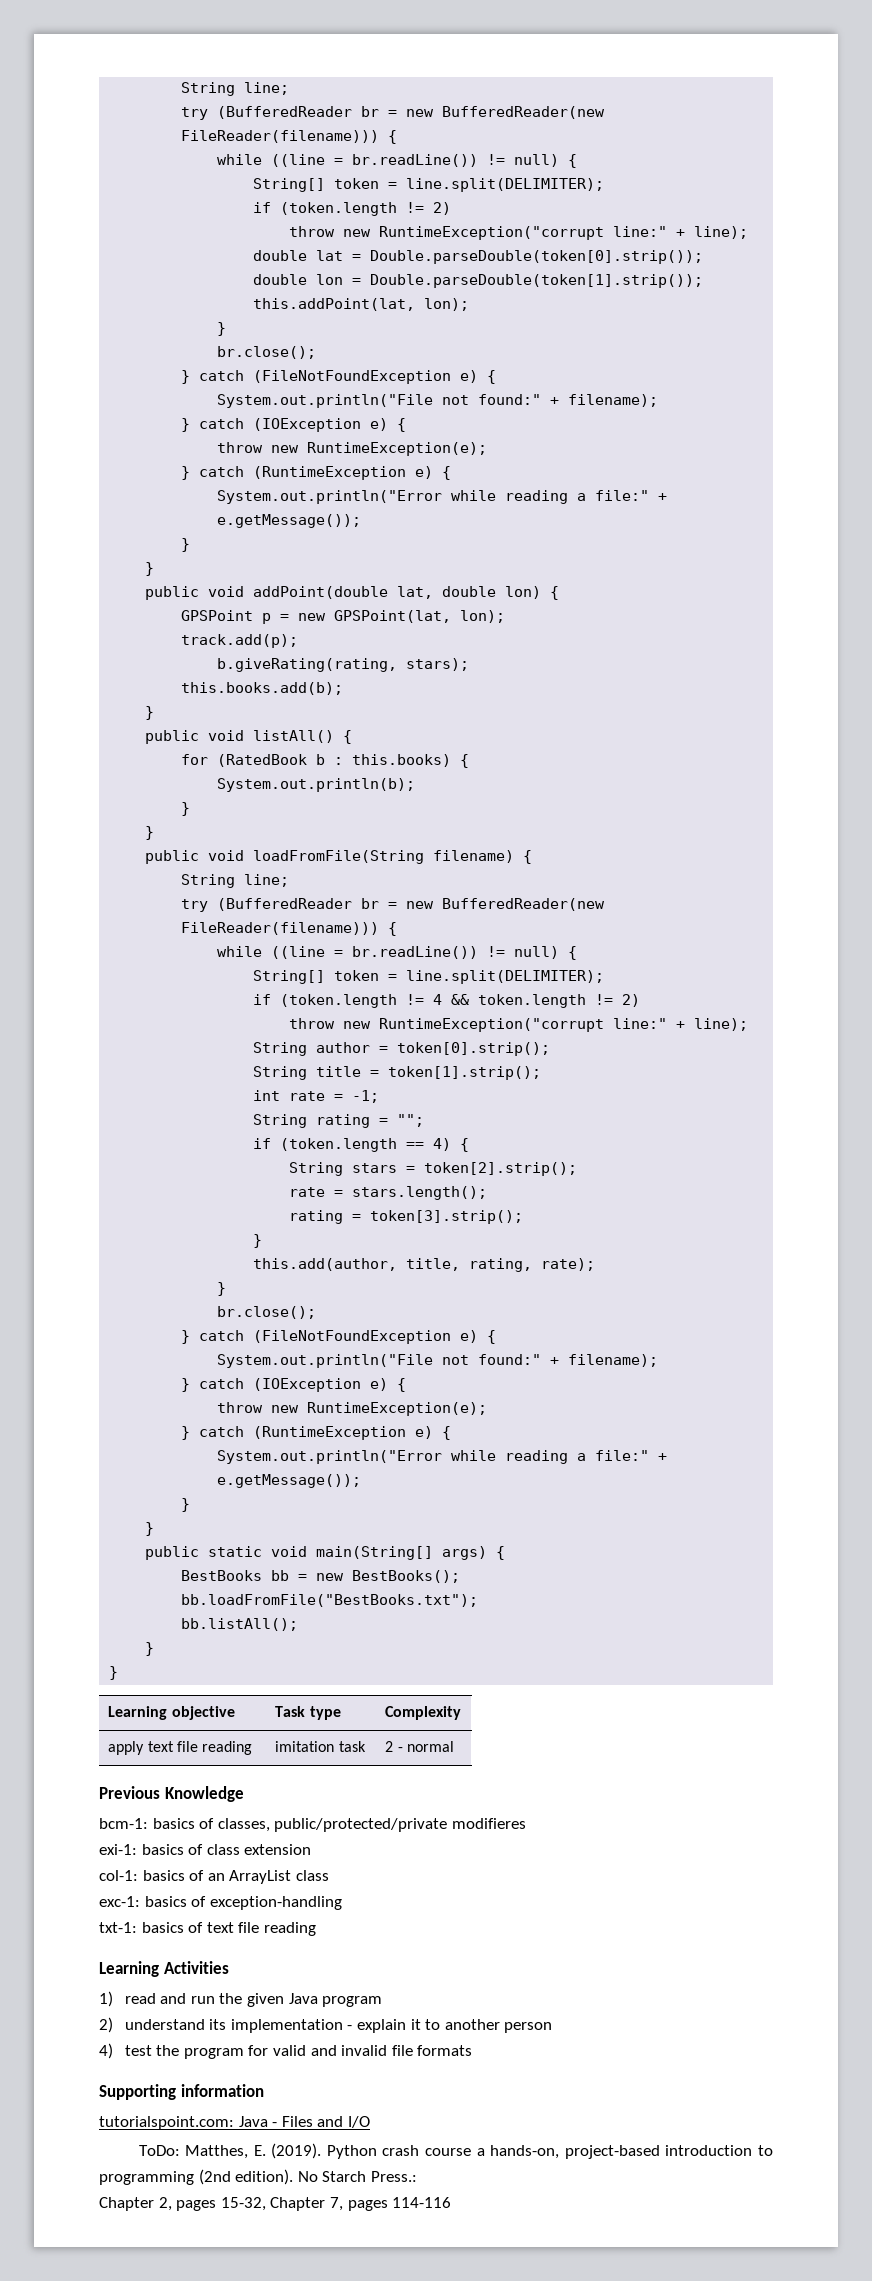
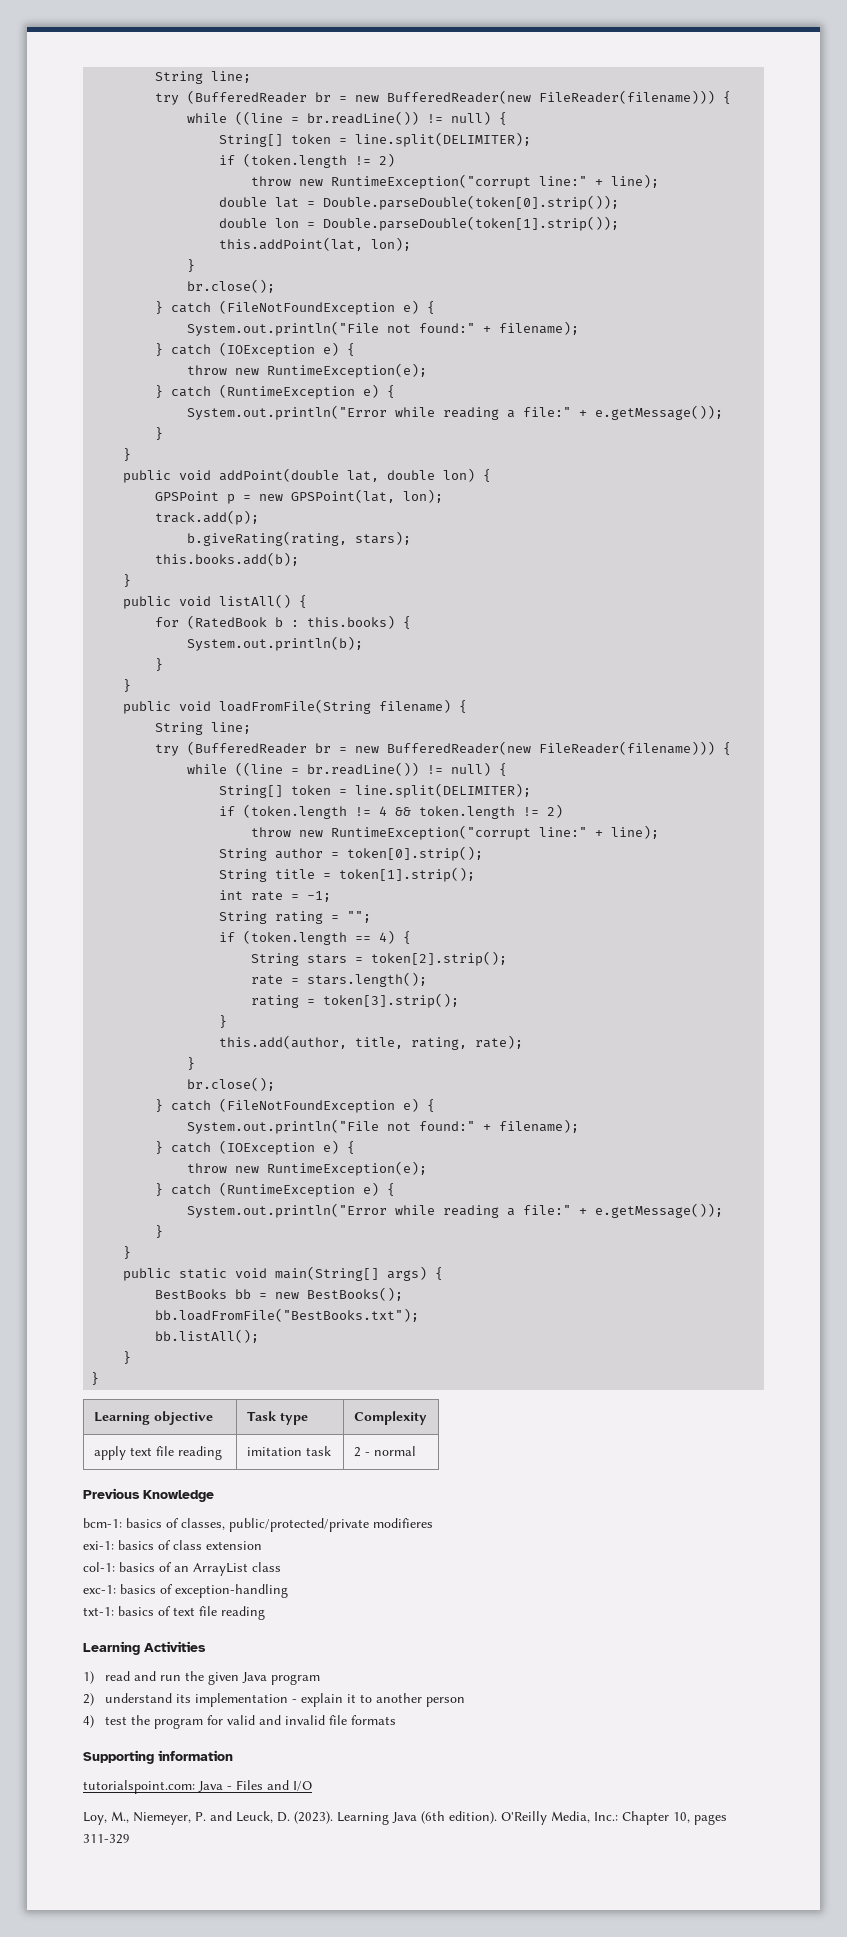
- ToDo: Matthes, E. (2019). Python crash course a hands-on, project-based introduction to programming (2nd edition). No Starch Press.:
- Chapter 2, pages 15-32, Chapter 7, pages 114-116
+ Loy, M., Niemeyer, P. and Leuck, D. (2023). Learning Java (6th edition). O'Reilly Media, Inc.: Chapter 10, pages 311-329

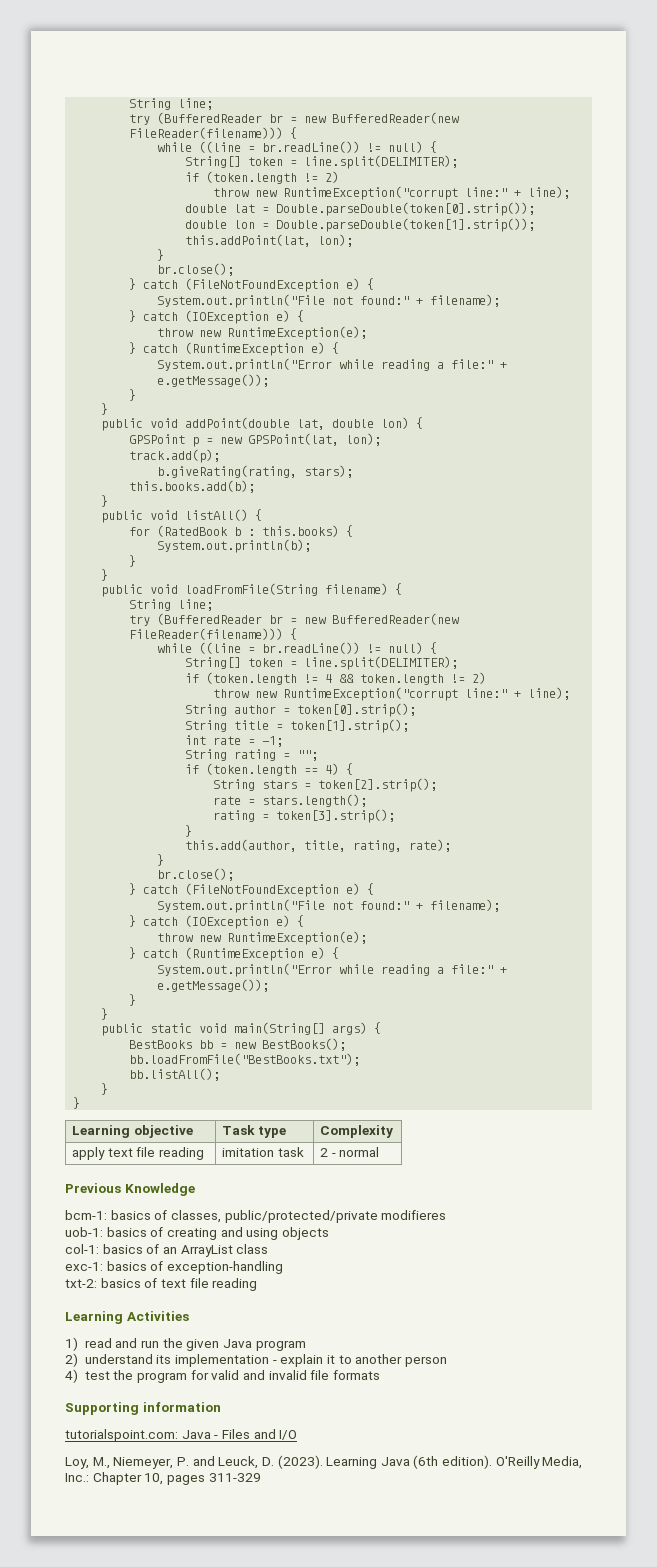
- exi-1: basics of class extension
+ uob-1: basics of creating and using objects
- txt-1: basics of text file reading
+ txt-2: basics of text file reading

